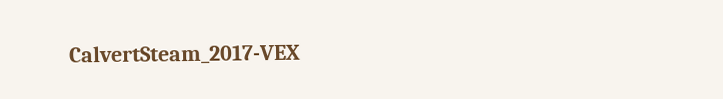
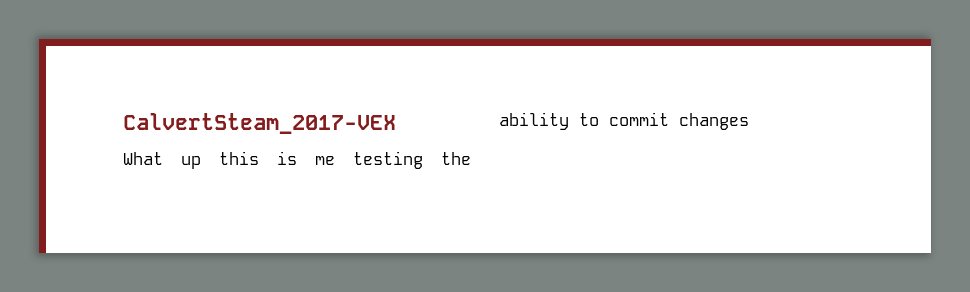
+ What up this is me testing the ability to commit changes

